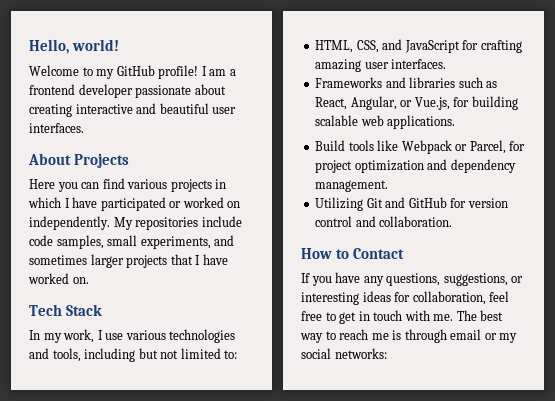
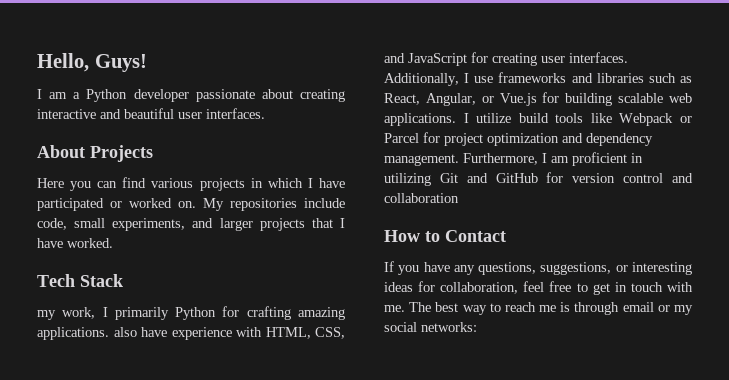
- Hello, world!
- Welcome to my GitHub profile! I am a frontend developer passionate about creating interactive and beautiful user interfaces.
+ Hello, Guys!
+ I am a Python developer passionate about creating interactive and beautiful user interfaces.
- Here you can find various projects in which I have participated or worked on independently.
+ Here you can find various projects in which I have participated or worked on.
- My repositories include code samples, small experiments, and sometimes larger projects that I have worked on.
+ My repositories include code, small experiments, and larger projects that I have worked.
- In my work, I use various technologies and tools, including but not limited to:
- HTML, CSS, and JavaScript for crafting amazing user interfaces.
- Frameworks and libraries such as React, Angular, or Vue.js, for building scalable web applications.
- Build tools like Webpack or Parcel, for project optimization and dependency management.
- Utilizing Git and GitHub for version control and collaboration.
+ my work, I primarily Python for crafting amazing applications. also have experience with HTML, CSS, and JavaScript for creating user interfaces. Additionally, I use frameworks and libraries such as React, Angular, or Vue.js for building scalable web applications. I utilize build tools like Webpack or Parcel for project optimization and dependency management. Furthermore, I am proficient in utilizing Git and GitHub for version control and collaboration

